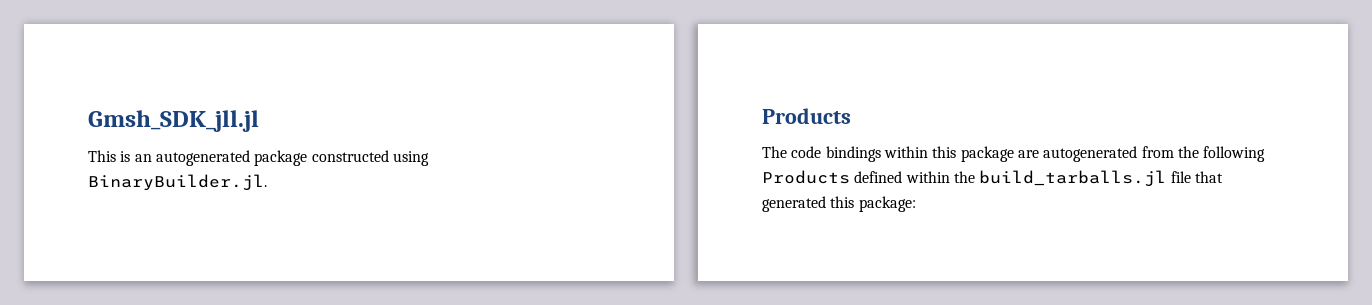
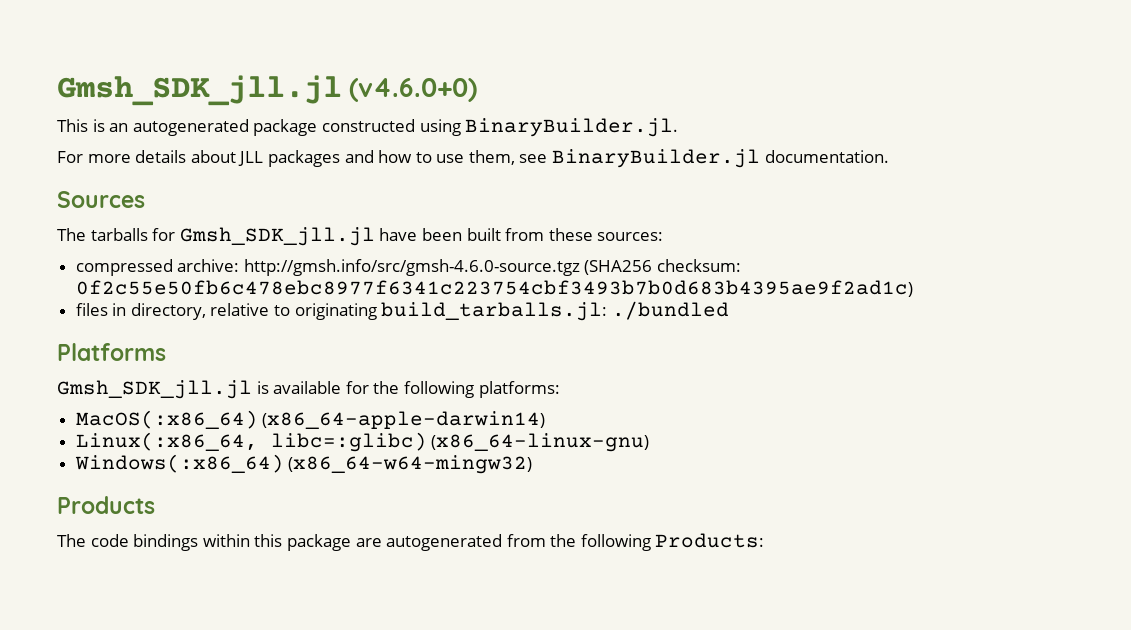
- Gmsh_SDK_jll.jl
+ Gmsh_SDK_jll.jl (v4.6.0+0)
+ For more details about JLL packages and how to use them, see BinaryBuilder.jl documentation.
+ Sources
+ The tarballs for Gmsh_SDK_jll.jl have been built from these sources:
+ compressed archive: http://gmsh.info/src/gmsh-4.6.0-source.tgz (SHA256 checksum: 0f2c55e50fb6c478ebc8977f6341c223754cbf3493b7b0d683b4395ae9f2ad1c)
+ files in directory, relative to originating build_tarballs.jl: ./bundled
+ Platforms
+ Gmsh_SDK_jll.jl is available for the following platforms:
+ MacOS(:x86_64) (x86_64-apple-darwin14)
+ Linux(:x86_64, libc=:glibc) (x86_64-linux-gnu)
+ Windows(:x86_64) (x86_64-w64-mingw32)
- The code bindings within this package are autogenerated from the following Products defined within the build_tarballs.jl file that generated this package:
+ The code bindings within this package are autogenerated from the following Products:

